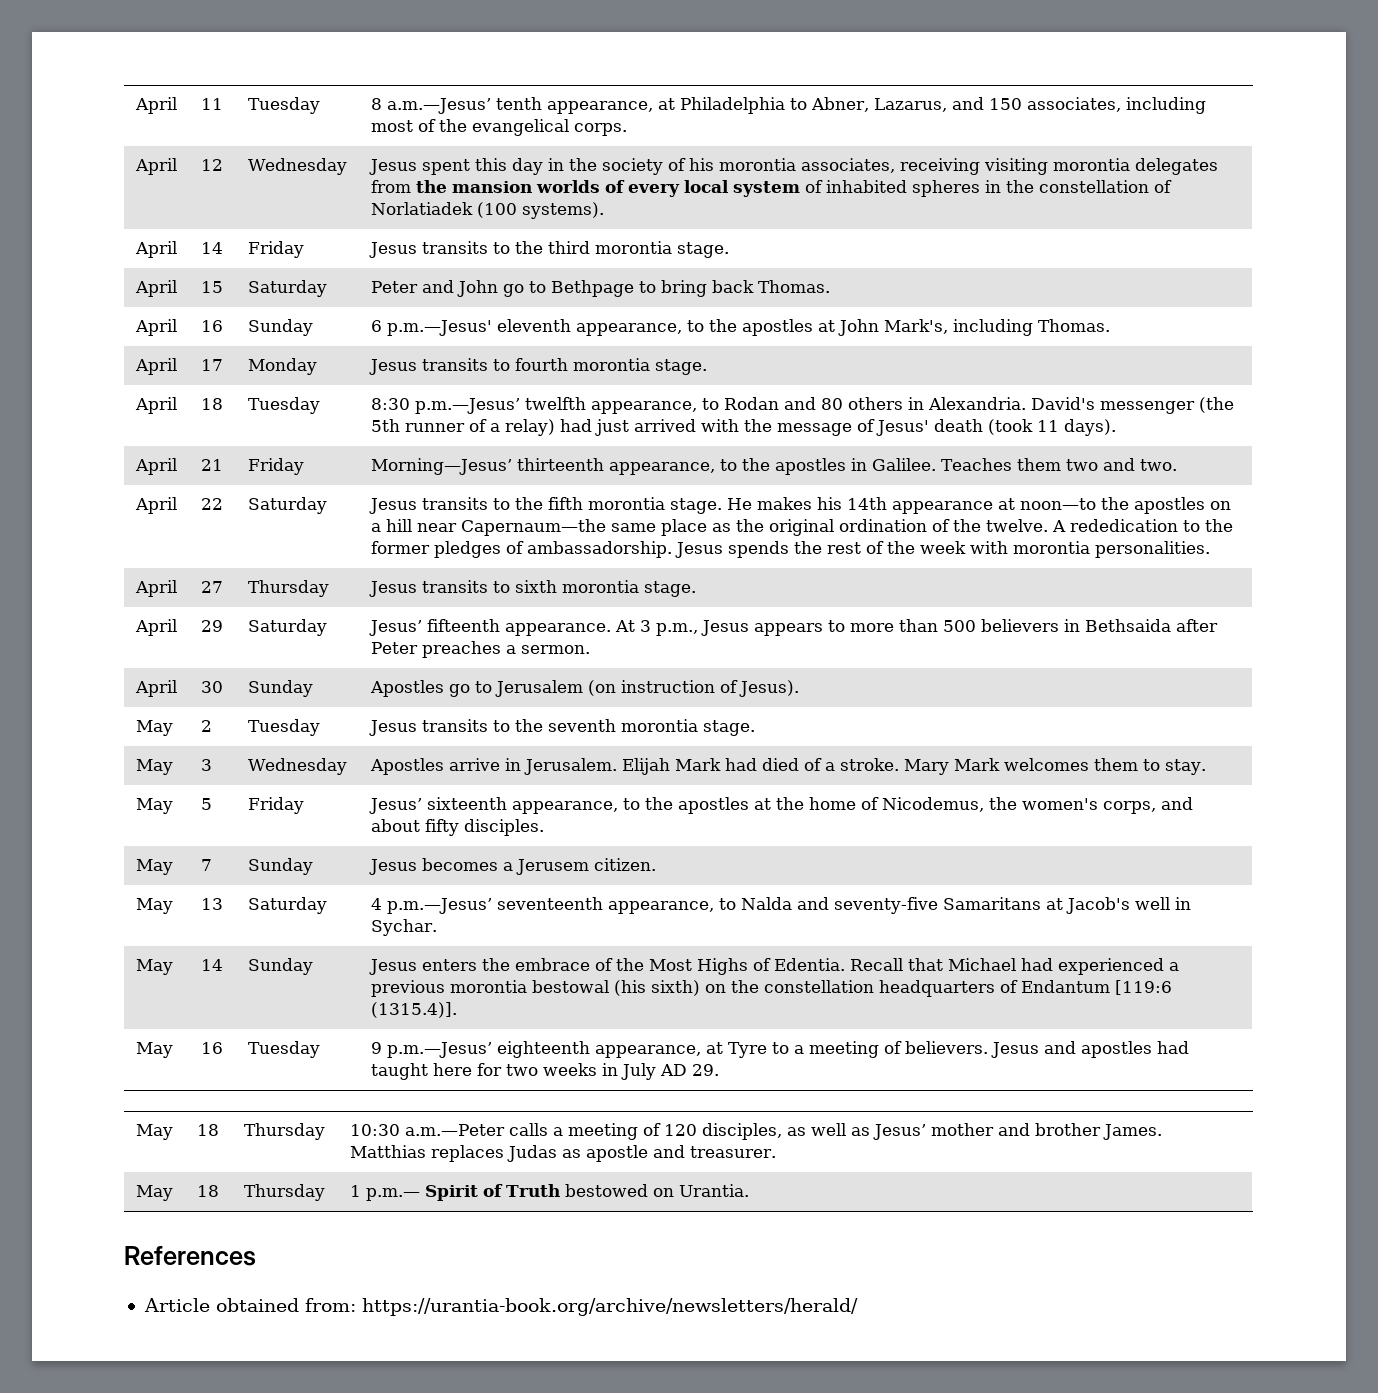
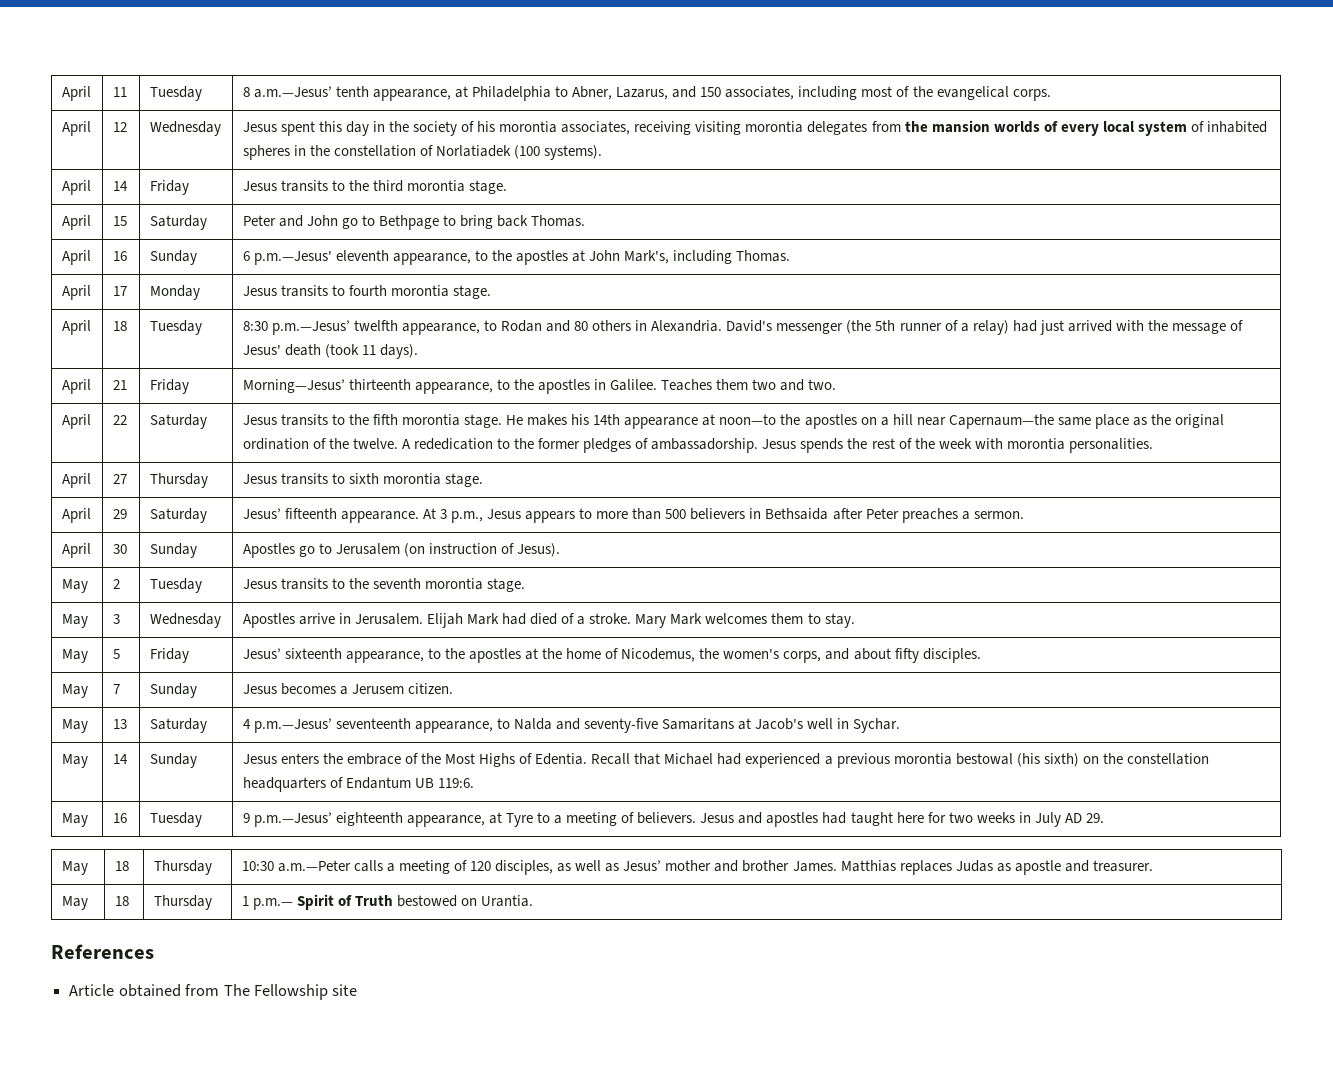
- May | 14 | Sunday | Jesus enters the embrace of the Most Highs of Edentia. Recall that Michael had experienced a previous morontia bestowal (his sixth) on the constellation headquarters of Endantum [119:6 (1315.4)].
+ May | 14 | Sunday | Jesus enters the embrace of the Most Highs of Edentia. Recall that Michael had experienced a previous morontia bestowal (his sixth) on the constellation headquarters of Endantum UB 119:6.
- Article obtained from: https://urantia-book.org/archive/newsletters/herald/
+ Article obtained from The Fellowship site

